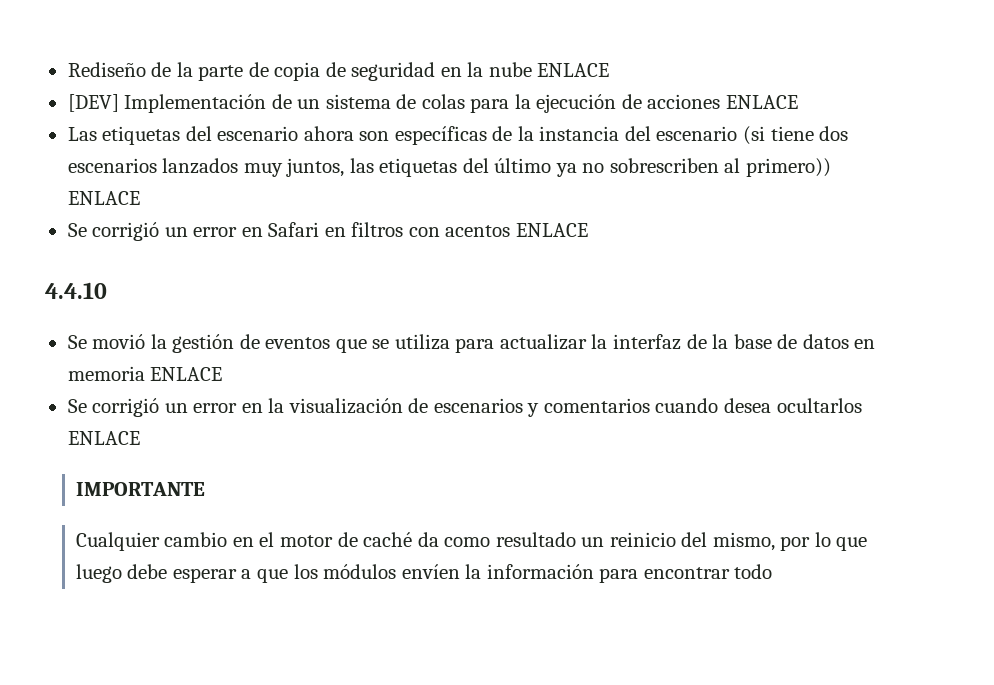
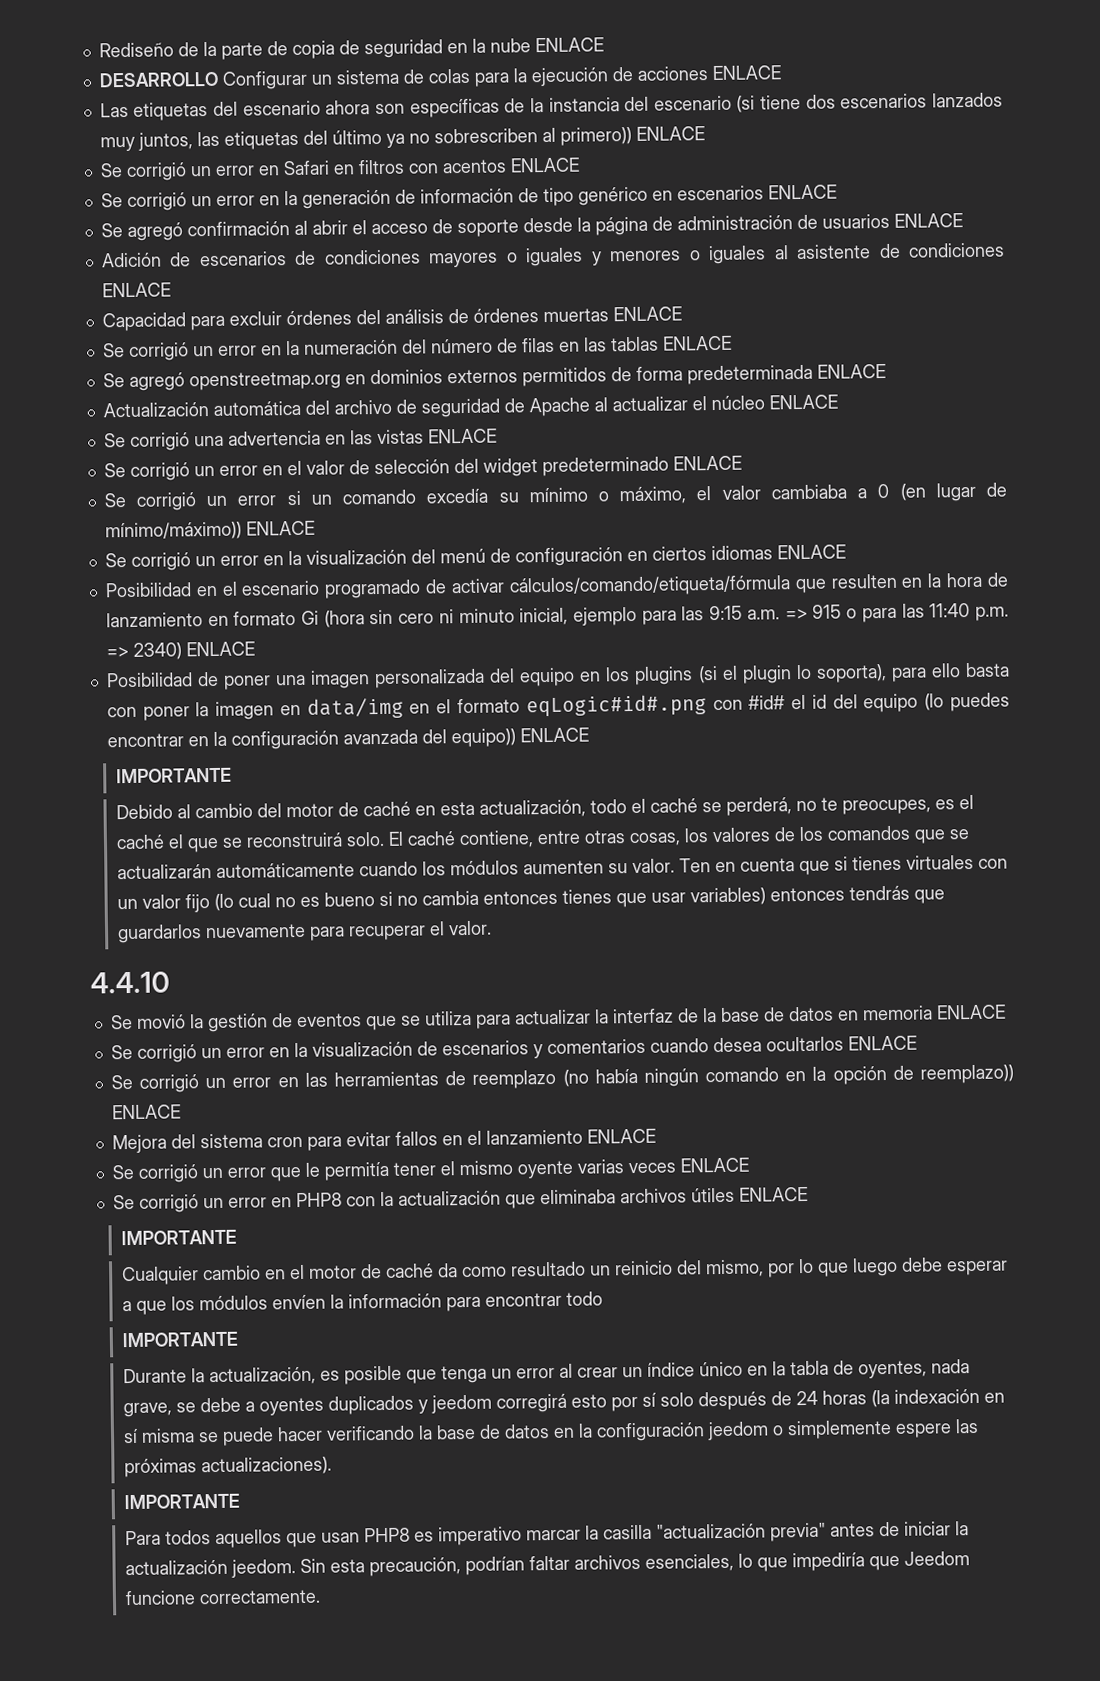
- [DEV] Implementación de un sistema de colas para la ejecución de acciones ENLACE
+ DESARROLLO Configurar un sistema de colas para la ejecución de acciones ENLACE
+ Se corrigió un error en la generación de información de tipo genérico en escenarios ENLACE
+ Se agregó confirmación al abrir el acceso de soporte desde la página de administración de usuarios ENLACE
+ Adición de escenarios de condiciones mayores o iguales y menores o iguales al asistente de condiciones ENLACE
+ Capacidad para excluir órdenes del análisis de órdenes muertas ENLACE
+ Se corrigió un error en la numeración del número de filas en las tablas ENLACE
+ Se agregó openstreetmap.org en dominios externos permitidos de forma predeterminada ENLACE
+ Actualización automática del archivo de seguridad de Apache al actualizar el núcleo ENLACE
+ Se corrigió una advertencia en las vistas ENLACE
+ Se corrigió un error en el valor de selección del widget predeterminado ENLACE
+ Se corrigió un error si un comando excedía su mínimo o máximo, el valor cambiaba a 0 (en lugar de mínimo/máximo)) ENLACE
+ Se corrigió un error en la visualización del menú de configuración en ciertos idiomas ENLACE
+ Posibilidad en el escenario programado de activar cálculos/comando/etiqueta/fórmula que resulten en la hora de lanzamiento en formato Gi (hora sin cero ni minuto inicial, ejemplo para las 9:15 a.m. => 915 o para las 11:40 p.m. => 2340) ENLACE
+ Posibilidad de poner una imagen personalizada del equipo en los plugins (si el plugin lo soporta), para ello basta con poner la imagen en data/img en el formato eqLogic#id#.png con #id# el id del equipo (lo puedes encontrar en la configuración avanzada del equipo)) ENLACE
+ IMPORTANTE
+ Debido al cambio del motor de caché en esta actualización, todo el caché se perderá, no te preocupes, es el caché el que se reconstruirá solo. El caché contiene, entre otras cosas, los valores de los comandos que se actualizarán automáticamente cuando los módulos aumenten su valor. Ten en cuenta que si tienes virtuales con un valor fijo (lo cual no es bueno si no cambia entonces tienes que usar variables) entonces tendrás que guardarlos nuevamente para recuperar el valor.
+ Se corrigió un error en las herramientas de reemplazo (no había ningún comando en la opción de reemplazo)) ENLACE
+ Mejora del sistema cron para evitar fallos en el lanzamiento ENLACE
+ Se corrigió un error que le permitía tener el mismo oyente varias veces ENLACE
+ Se corrigió un error en PHP8 con la actualización que eliminaba archivos útiles ENLACE
  Cualquier cambio en el motor de caché da como resultado un reinicio del mismo, por lo que luego debe esperar a que los módulos envíen la información para encontrar todo
+ IMPORTANTE
+ Durante la actualización, es posible que tenga un error al crear un índice único en la tabla de oyentes, nada grave, se debe a oyentes duplicados y jeedom corregirá esto por sí solo después de 24 horas (la indexación en sí misma se puede hacer verificando la base de datos en la configuración jeedom o simplemente espere las próximas actualizaciones).
+ IMPORTANTE
+ Para todos aquellos que usan PHP8 es imperativo marcar la casilla "actualización previa" antes de iniciar la actualización jeedom. Sin esta precaución, podrían faltar archivos esenciales, lo que impediría que Jeedom funcione correctamente.

